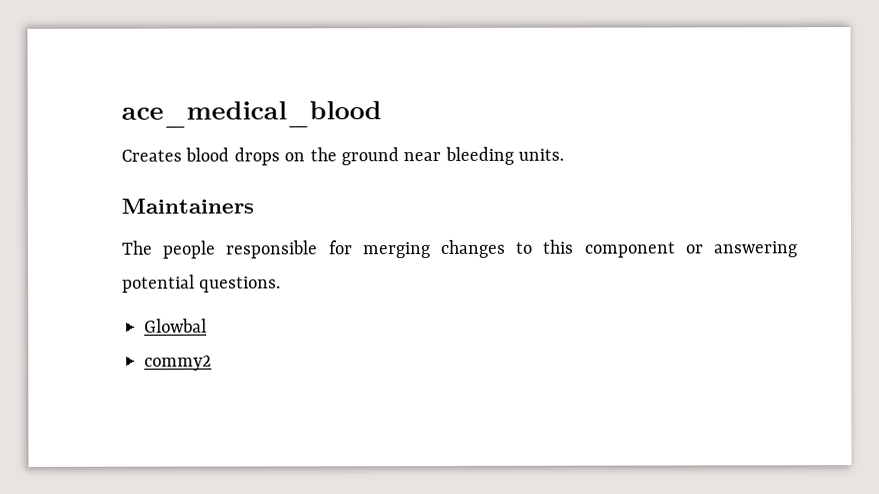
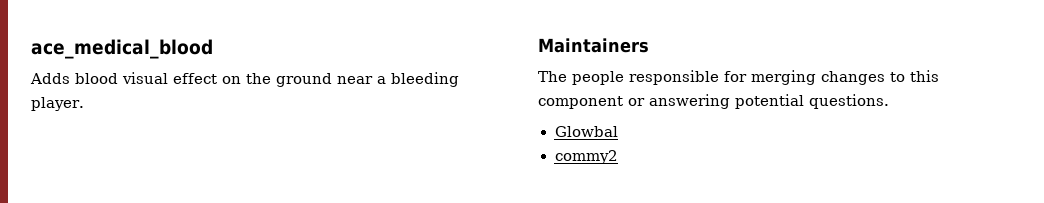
- Creates blood drops on the ground near bleeding units.
+ Adds blood visual effect on the ground near a bleeding player.

